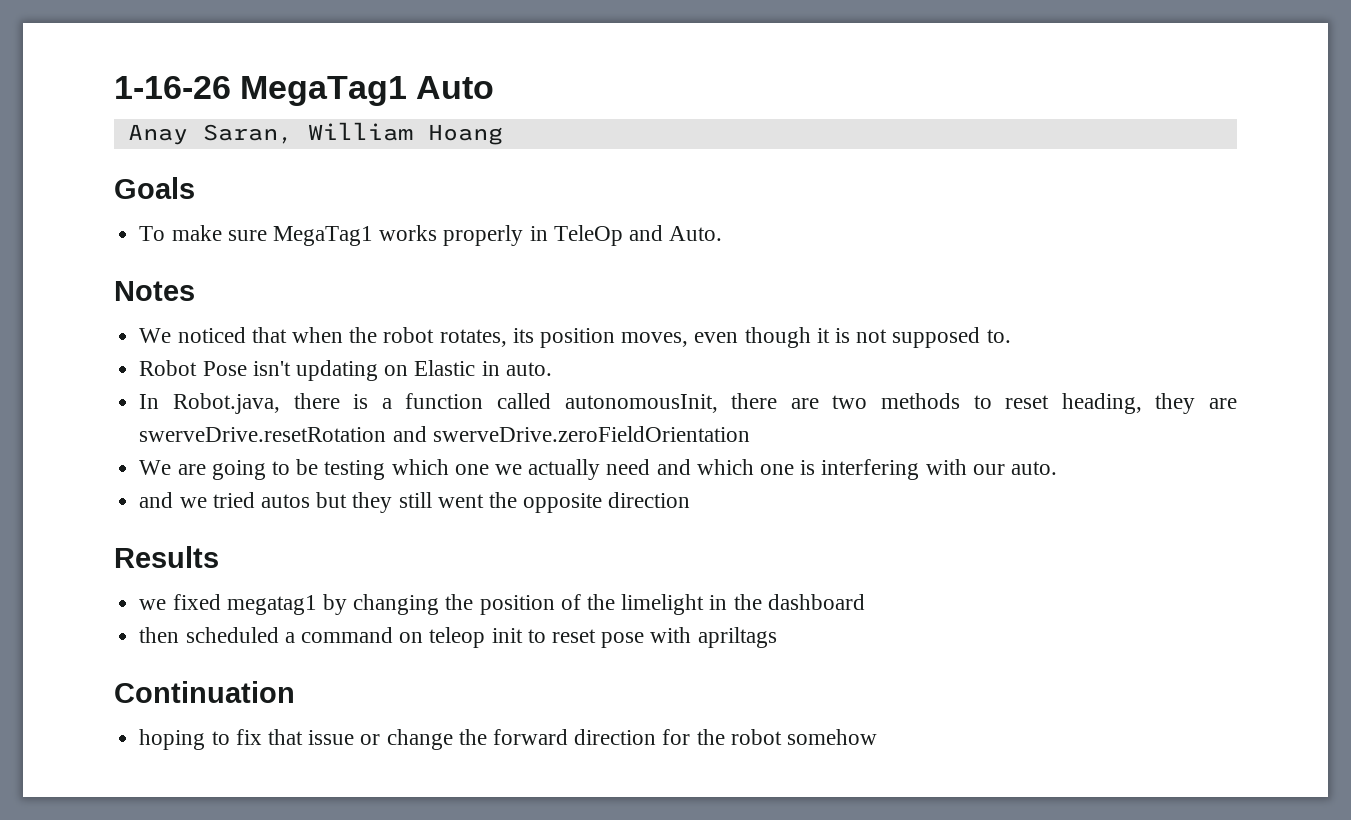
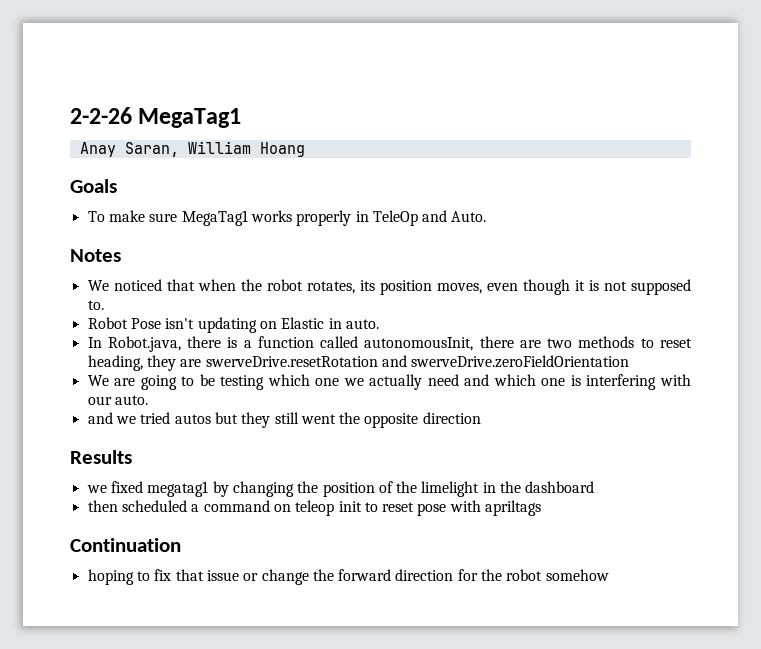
- 1-16-26 MegaTag1 Auto
+ 2-2-26 MegaTag1

